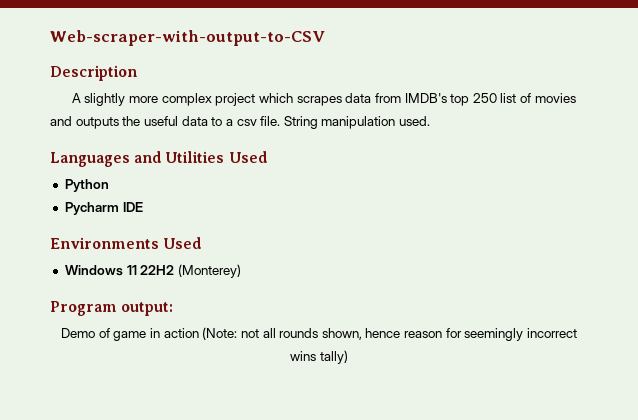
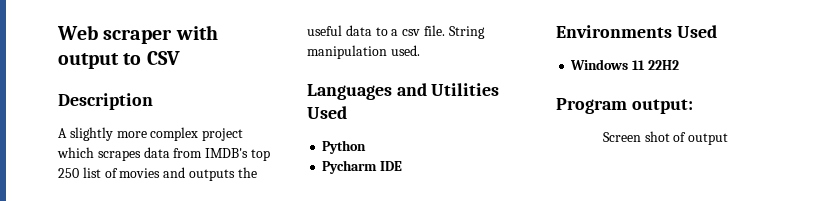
- Web-scraper-with-output-to-CSV
+ Web scraper with output to CSV
- Windows 11 22H2 (Monterey)
+ Windows 11 22H2
- Demo of game in action (Note: not all rounds shown, hence reason for seemingly incorrect wins tally)
+ Screen shot of output

